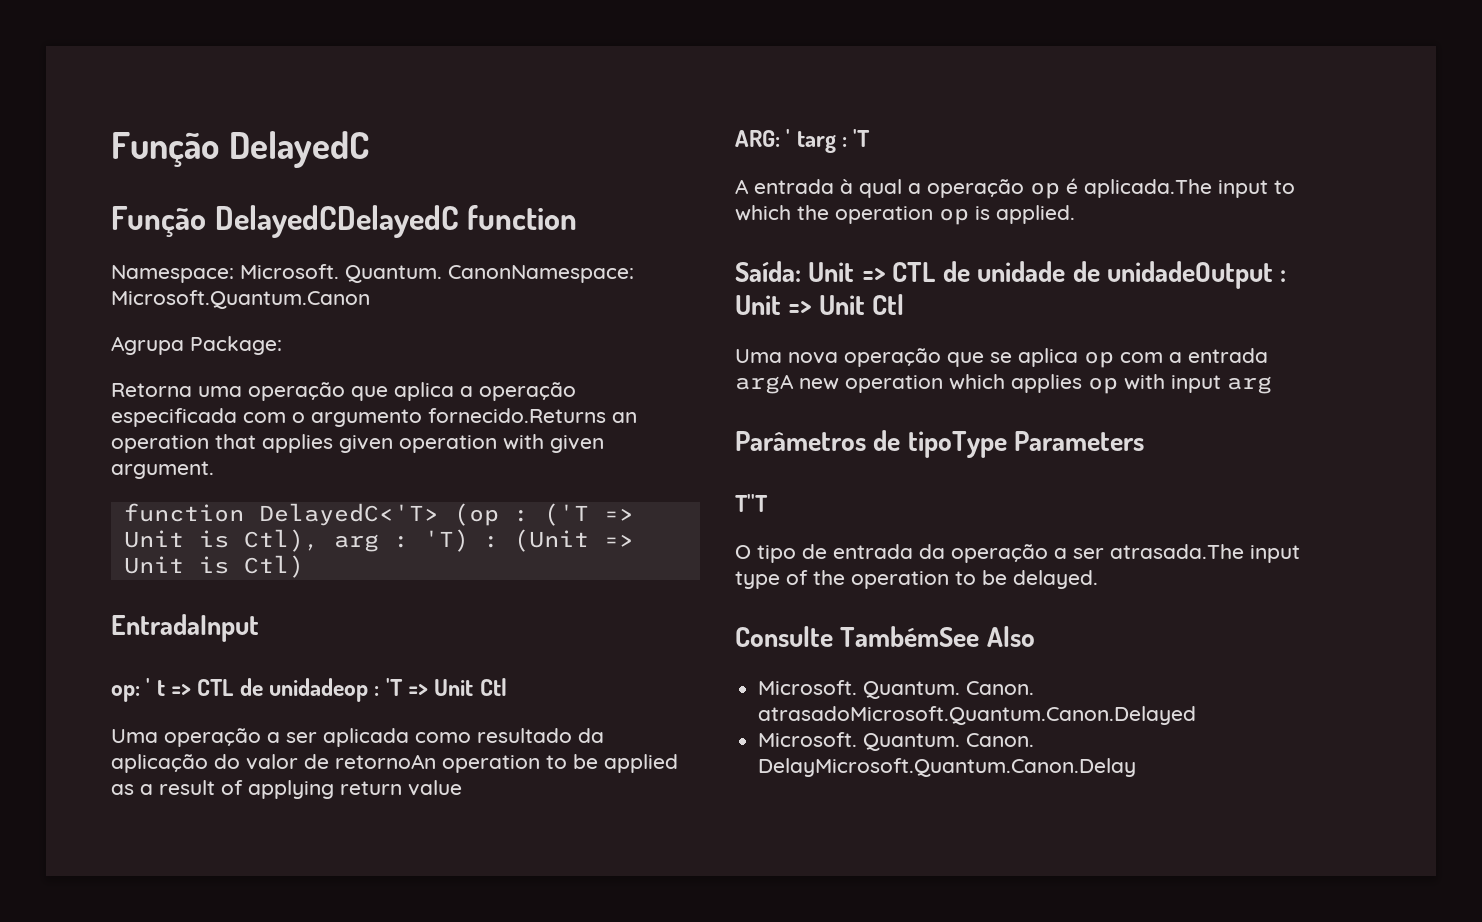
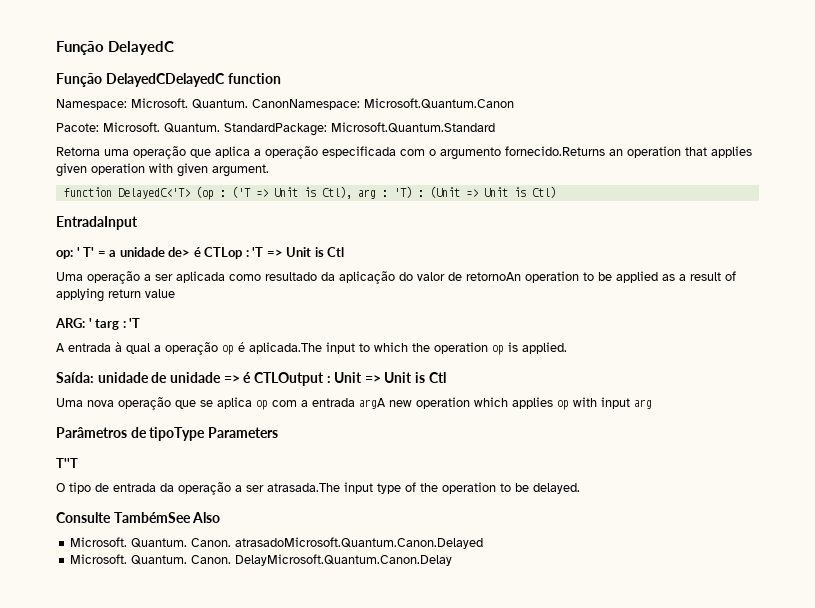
- Agrupa Package:
+ Pacote: Microsoft. Quantum. StandardPackage: Microsoft.Quantum.Standard
- op: ' t => CTL de unidadeop : 'T => Unit Ctl
+ op: ' T' = a unidade de> é CTLop : 'T => Unit is Ctl
- Saída: Unit => CTL de unidade de unidadeOutput : Unit => Unit Ctl
+ Saída: unidade de unidade => é CTLOutput : Unit => Unit is Ctl

